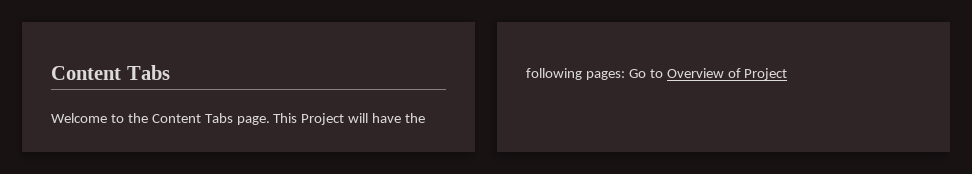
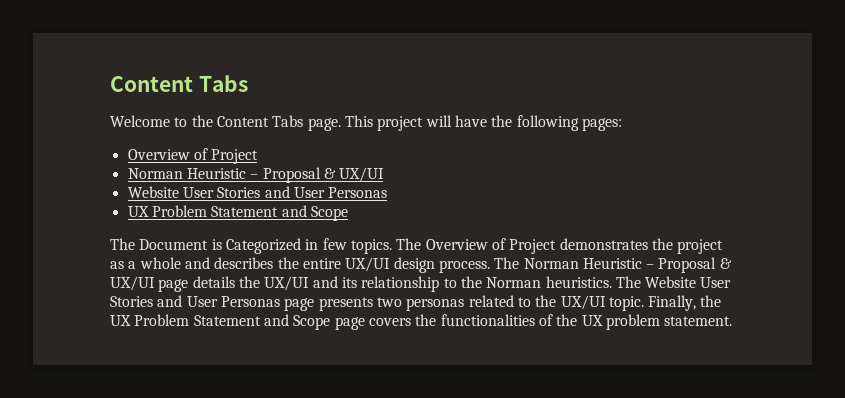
- This Project will have the following pages: Go to Overview of Project
+ This project will have the following pages:
+ Overview of Project
+ Norman Heuristic – Proposal & UX/UI
+ Website User Stories and User Personas
+ UX Problem Statement and Scope
+ The Document is Categorized in few topics. The Overview of Project demonstrates the project as a whole and describes the entire UX/UI design process. The Norman Heuristic – Proposal & UX/UI page details the UX/UI and its relationship to the Norman heuristics. The Website User Stories and User Personas page presents two personas related to the UX/UI topic. Finally, the UX Problem Statement and Scope page covers the functionalities of the UX problem statement.

